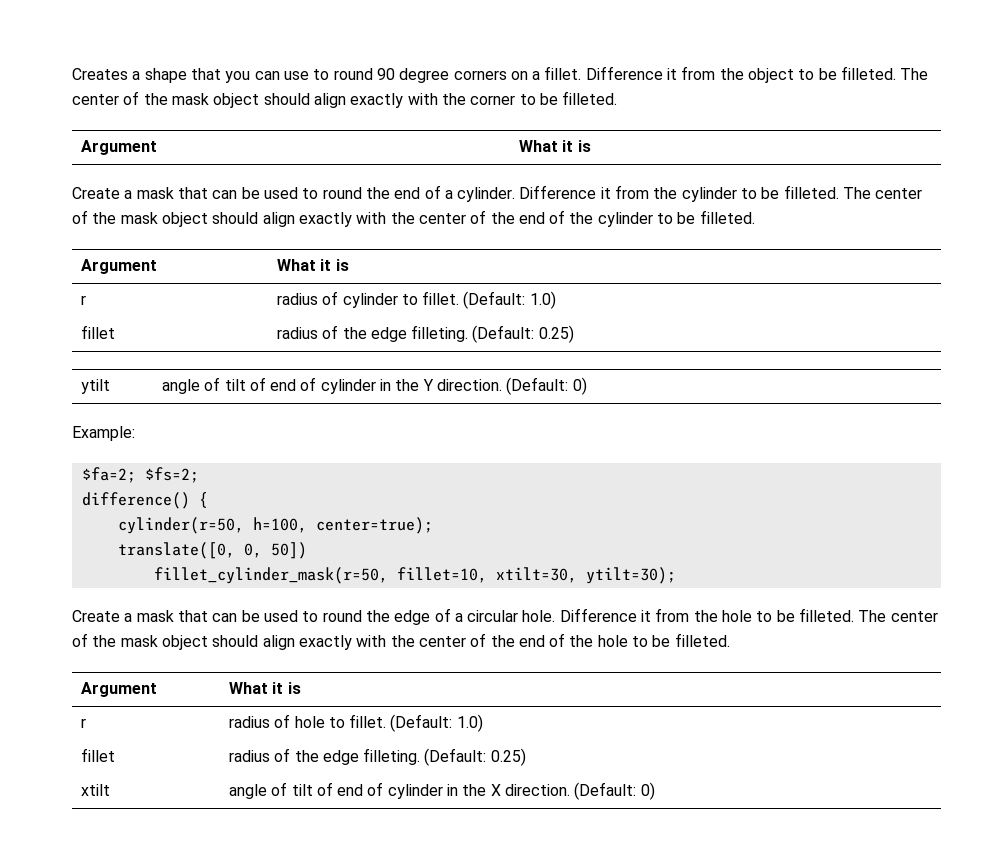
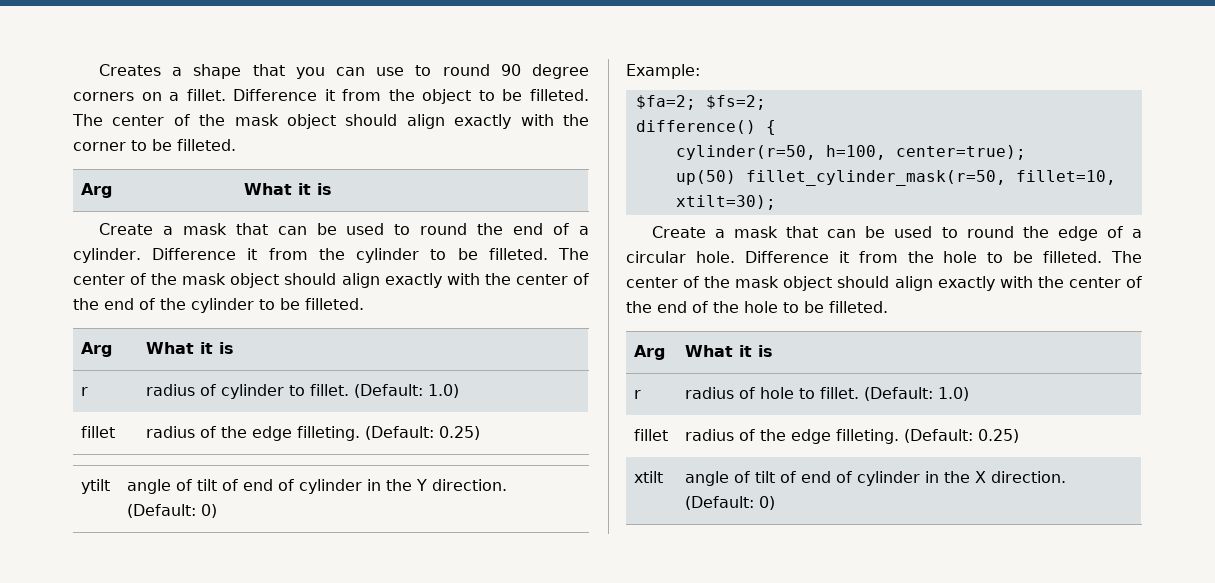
  The center of the mask object should align exactly with the corner to be filleted.
- Argument | What it is
+ Arg | What it is
  The center of the mask object should align exactly with the center of the end of the cylinder to be filleted.
- Argument | What it is
+ Arg | What it is
- translate([0, 0, 50])
- fillet_cylinder_mask(r=50, fillet=10, xtilt=30, ytilt=30);
+ up(50) fillet_cylinder_mask(r=50, fillet=10, xtilt=30);
  The center of the mask object should align exactly with the center of the end of the hole to be filleted.
- Argument | What it is
+ Arg | What it is

